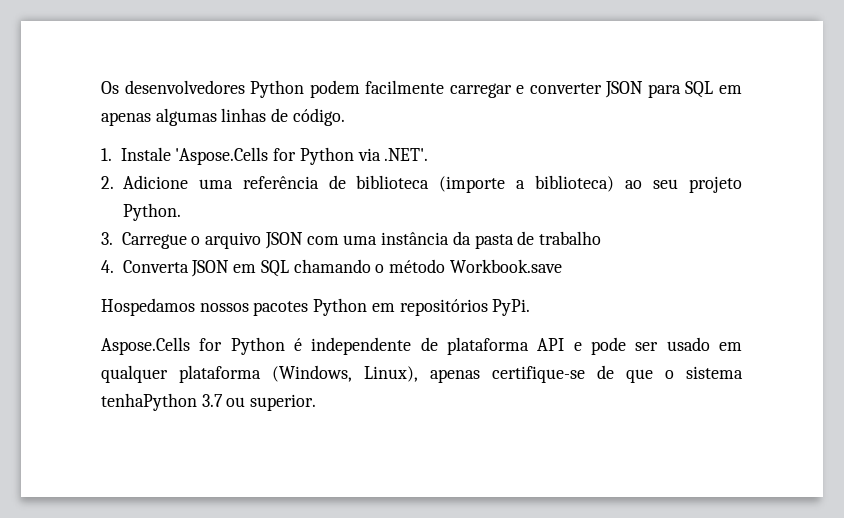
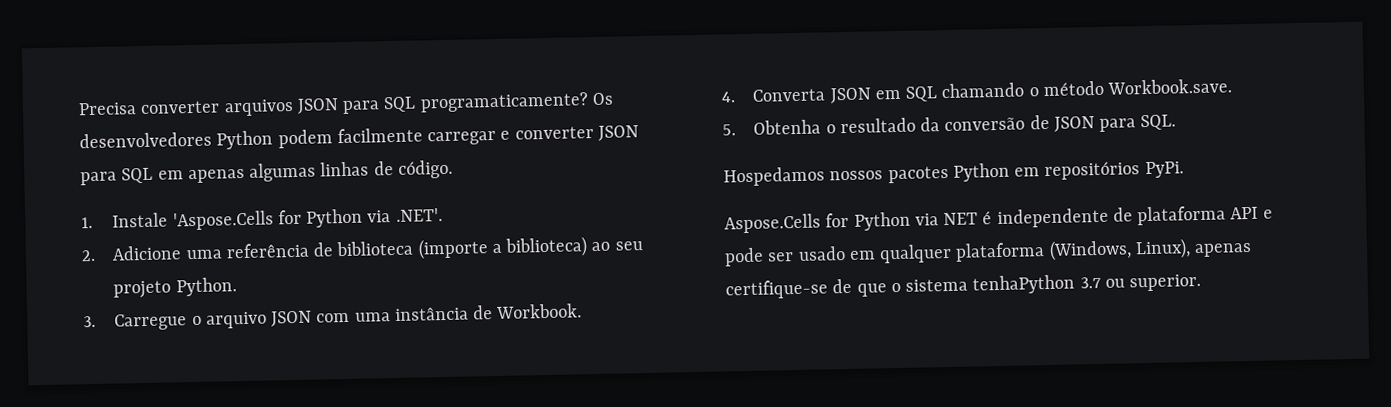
+ Precisa converter arquivos JSON para SQL programaticamente?
- 3. Carregue o arquivo JSON com uma instância da pasta de trabalho
+ 3. Carregue o arquivo JSON com uma instância de Workbook.
- 4. Converta JSON em SQL chamando o método Workbook.save
+ 4. Converta JSON em SQL chamando o método Workbook.save.
+ 5. Obtenha o resultado da conversão de JSON para SQL.
- Aspose.Cells for Python é independente de plataforma API e pode ser usado em qualquer plataforma (Windows, Linux), apenas certifique-se de que o sistema tenhaPython 3.7 ou superior.
+ Aspose.Cells for Python via NET é independente de plataforma API e pode ser usado em qualquer plataforma (Windows, Linux), apenas certifique-se de que o sistema tenhaPython 3.7 ou superior.

